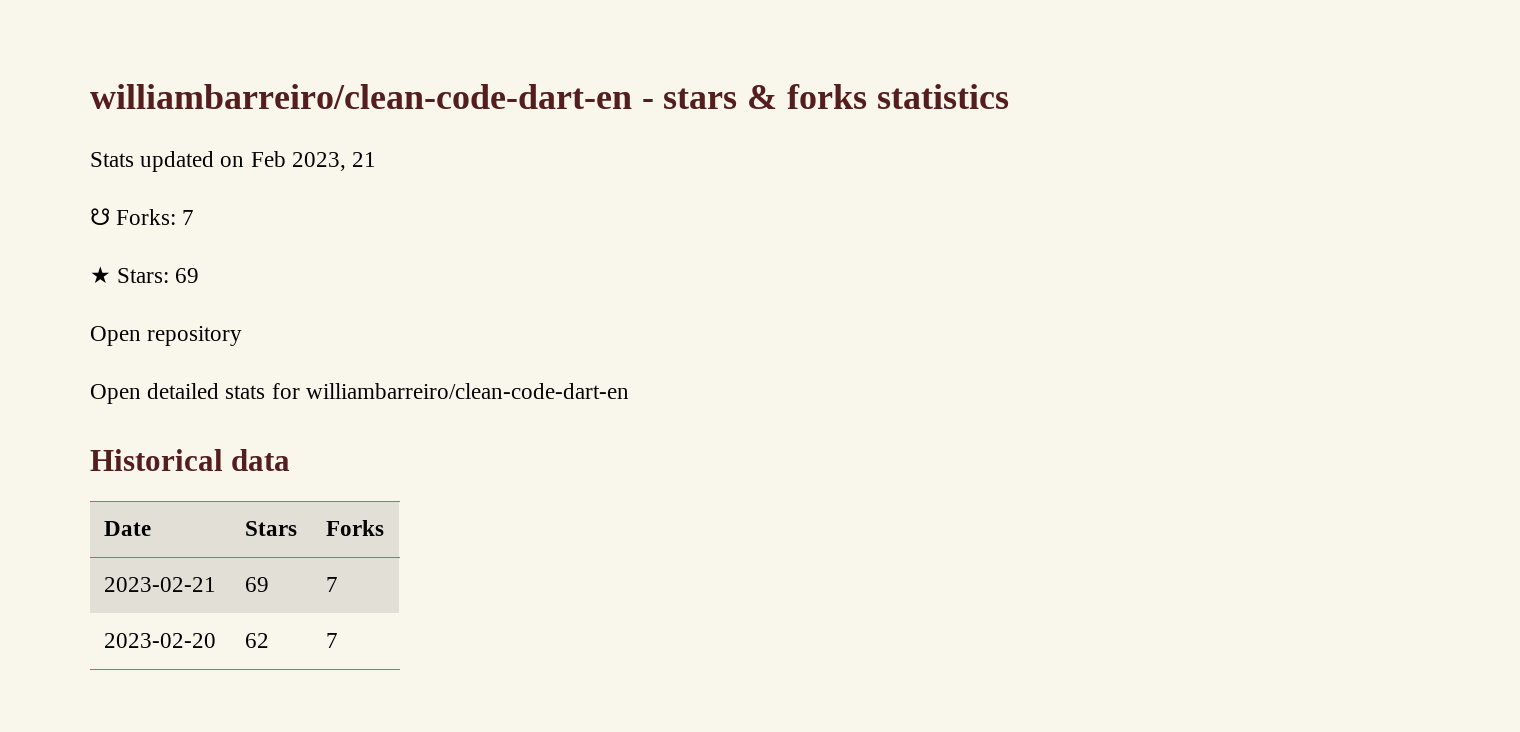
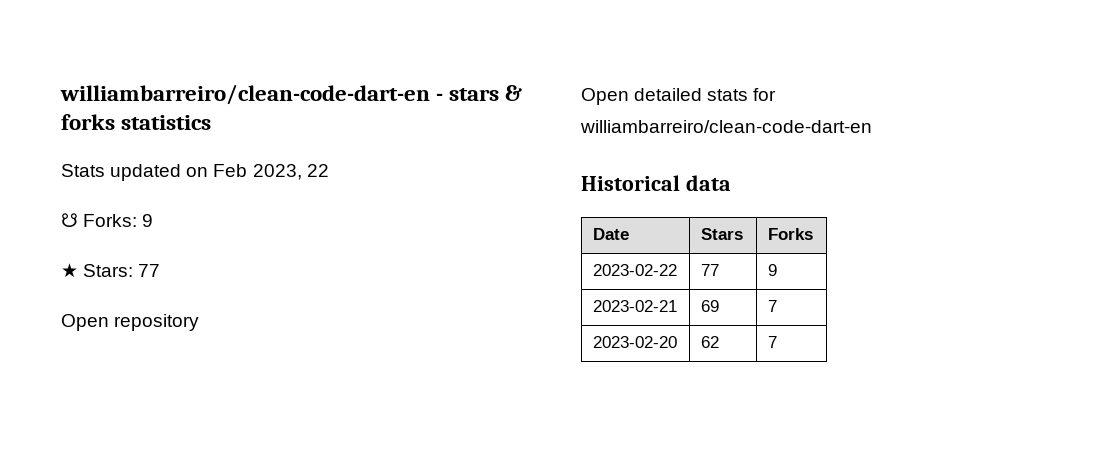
- Stats updated on Feb 2023, 21
+ Stats updated on Feb 2023, 22
- ☋ Forks: 7
+ ☋ Forks: 9
- ★ Stars: 69
+ ★ Stars: 77
+ 2023-02-22 | 77 | 9

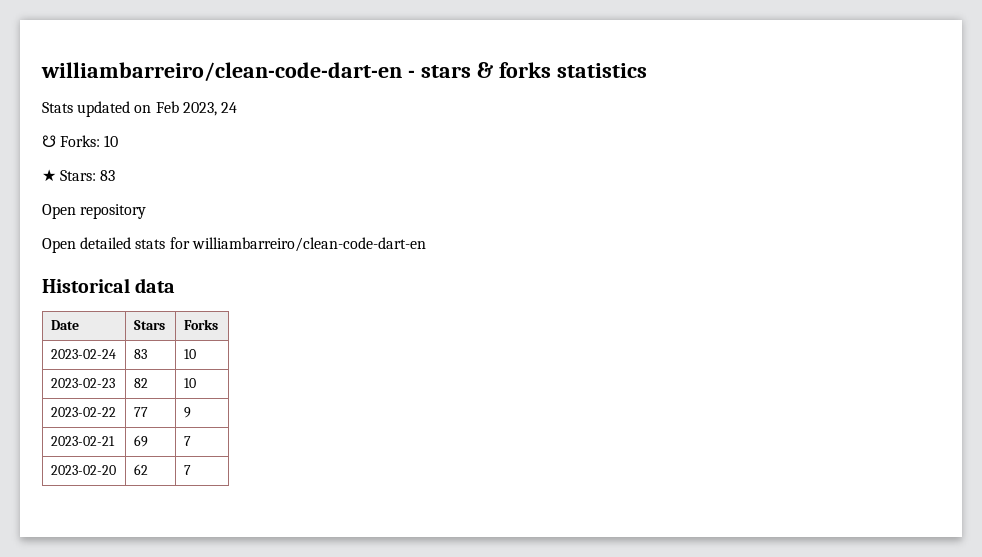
- Stats updated on Feb 2023, 22
+ Stats updated on Feb 2023, 24
- ☋ Forks: 9
+ ☋ Forks: 10
- ★ Stars: 77
+ ★ Stars: 83
+ 2023-02-24 | 83 | 10
+ 2023-02-23 | 82 | 10

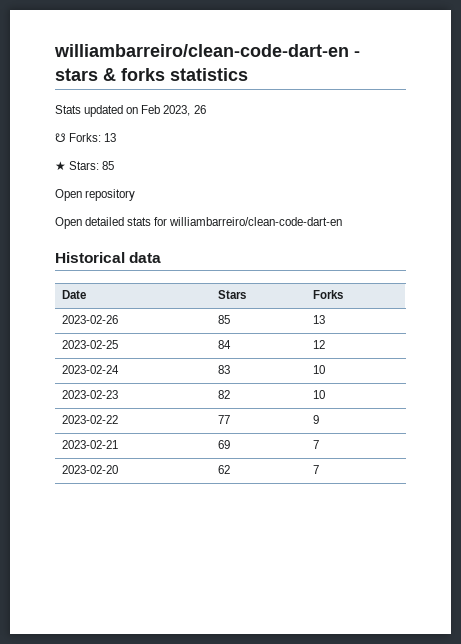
- Stats updated on Feb 2023, 24
+ Stats updated on Feb 2023, 26
- ☋ Forks: 10
+ ☋ Forks: 13
- ★ Stars: 83
+ ★ Stars: 85
+ 2023-02-26 | 85 | 13
+ 2023-02-25 | 84 | 12

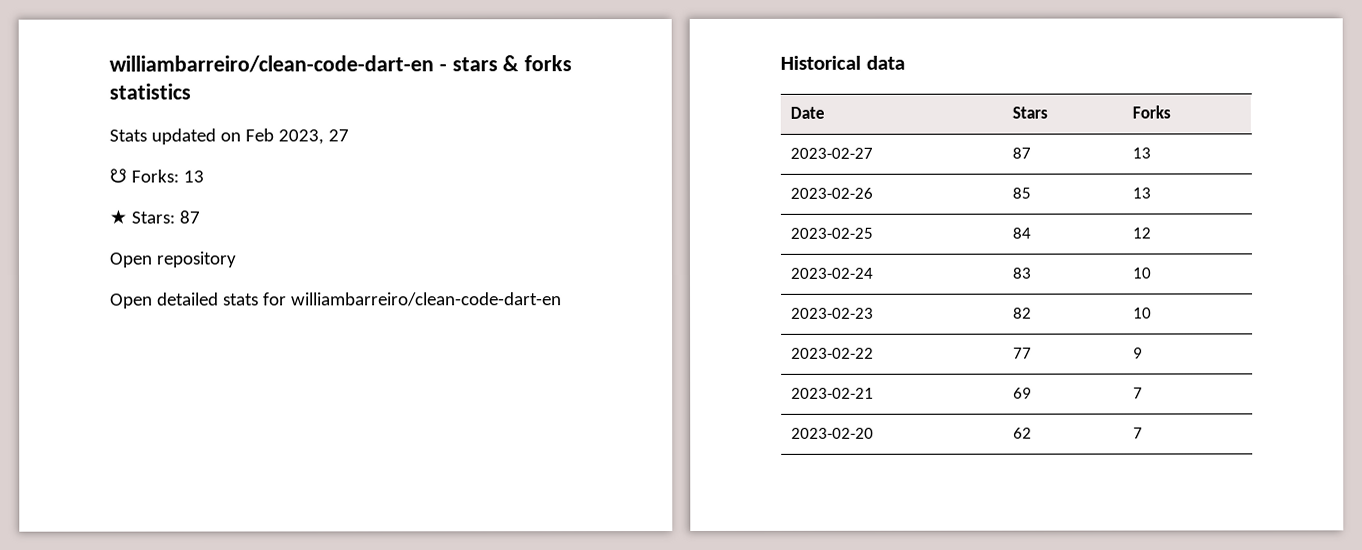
- Stats updated on Feb 2023, 26
+ Stats updated on Feb 2023, 27
- ★ Stars: 85
+ ★ Stars: 87
+ 2023-02-27 | 87 | 13

